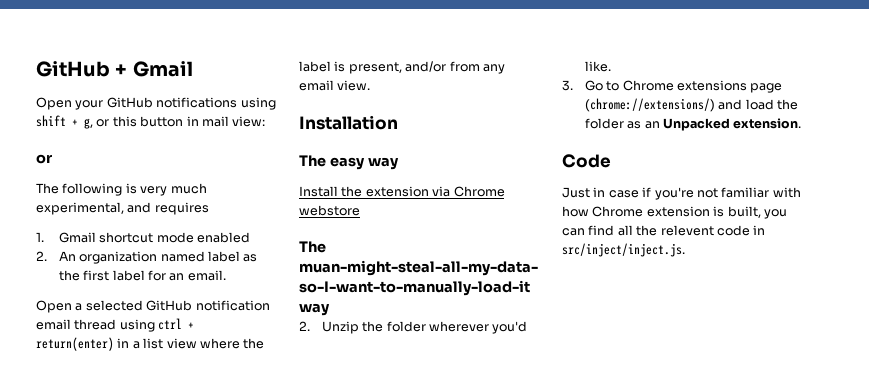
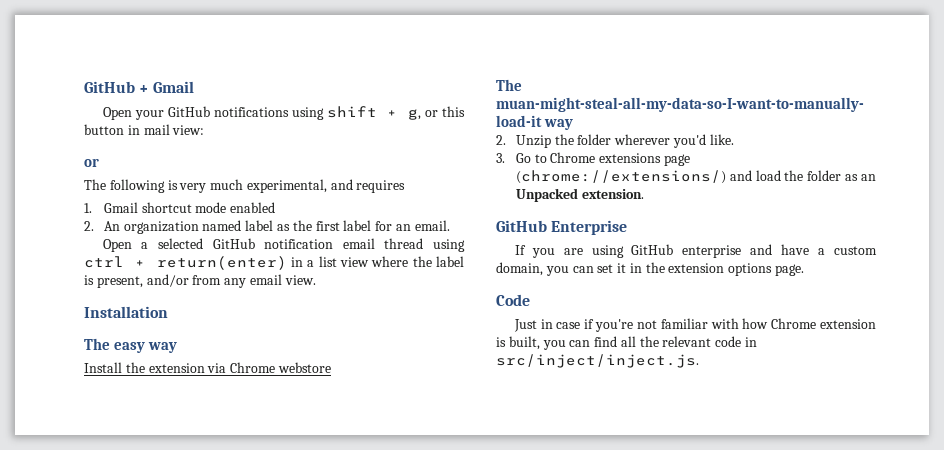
+ GitHub Enterprise
+ If you are using GitHub enterprise and have a custom domain, you can set it in the extension options page.
- Just in case if you're not familiar with how Chrome extension is built, you can find all the relevent code in src/inject/inject.js.
+ Just in case if you're not familiar with how Chrome extension is built, you can find all the relevant code in src/inject/inject.js.

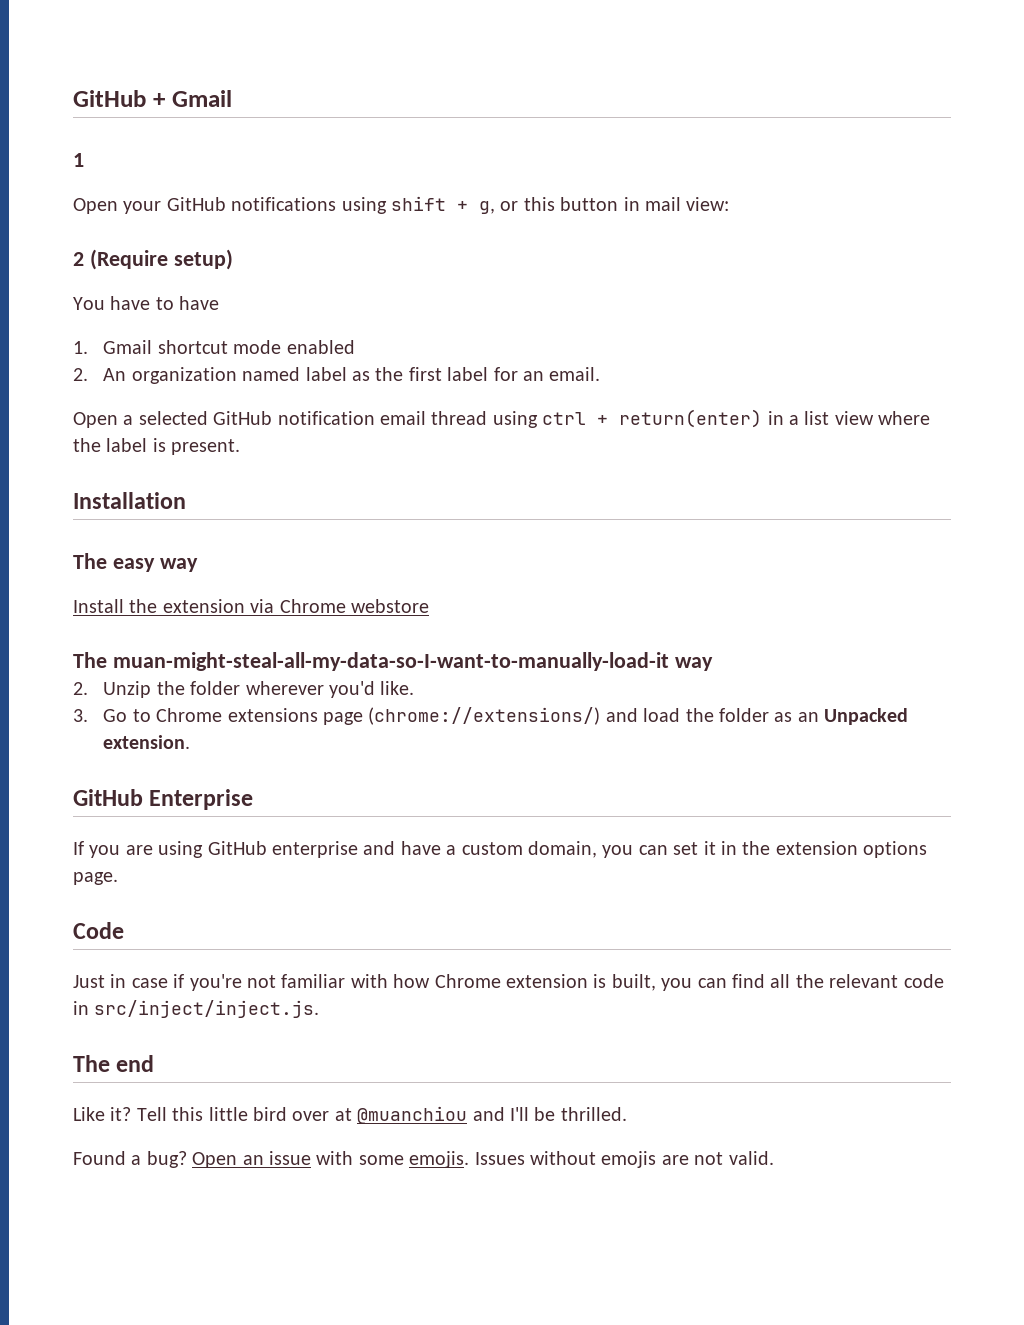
+ 1
  Open your GitHub notifications using shift + g, or this button in mail view:
- or
- The following is very much experimental, and requires
+ 2 (Require setup)
+ You have to have
- Open a selected GitHub notification email thread using ctrl + return(enter) in a list view where the label is present, and/or from any email view.
+ Open a selected GitHub notification email thread using ctrl + return(enter) in a list view where the label is present.
+ The end
+ Like it? Tell this little bird over at @muanchiou and I'll be thrilled.
+ Found a bug? Open an issue with some emojis. Issues without emojis are not valid.

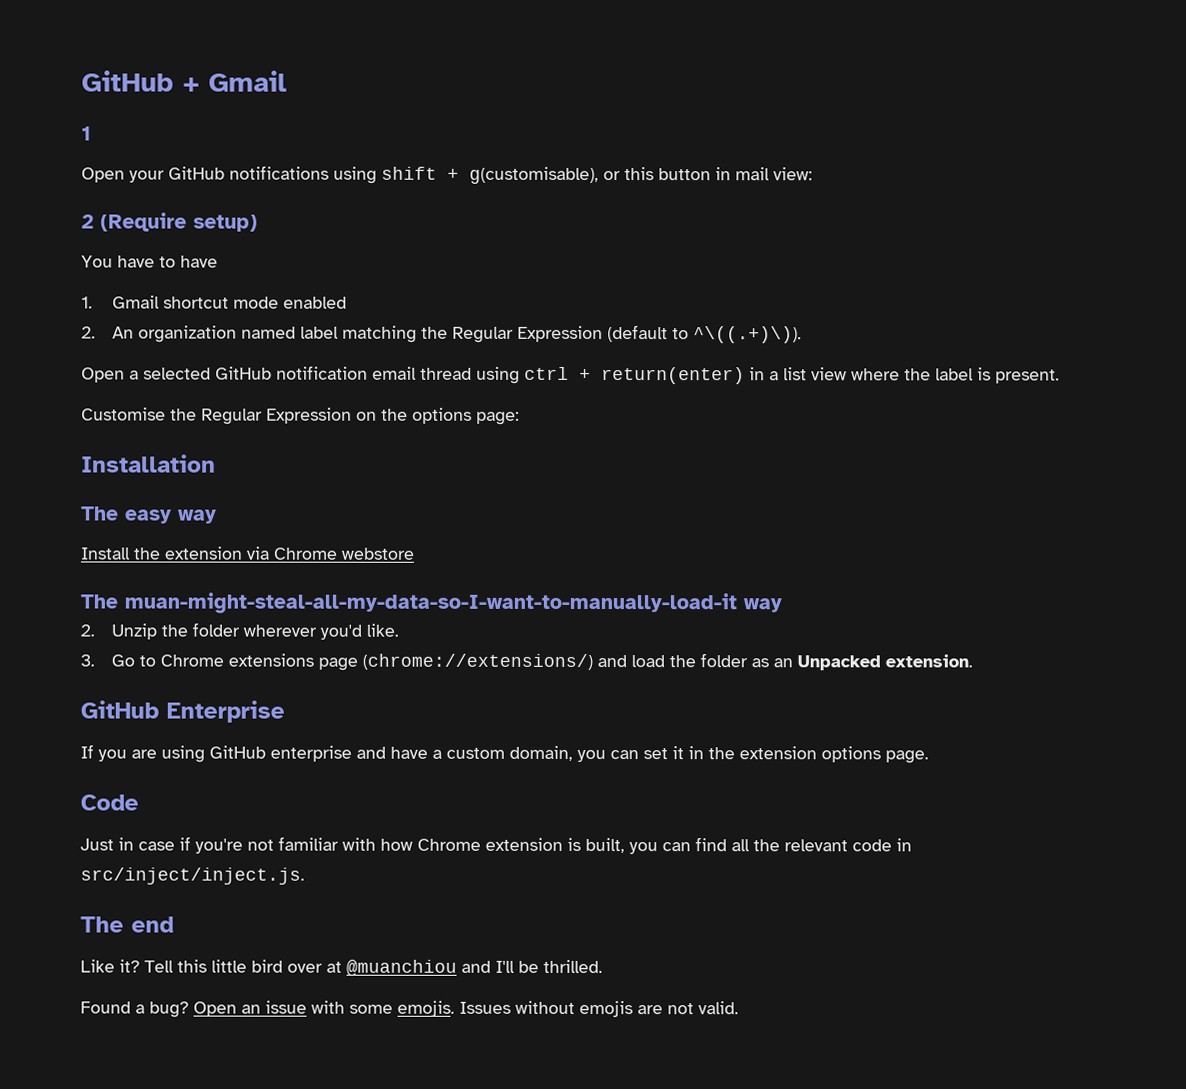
- Open your GitHub notifications using shift + g, or this button in mail view:
+ Open your GitHub notifications using shift + g(customisable), or this button in mail view:
- 2. An organization named label as the first label for an email.
+ 2. An organization named label matching the Regular Expression (default to ^\((.+)\)).
+ Customise the Regular Expression on the options page:

